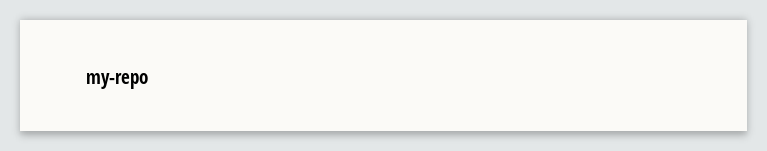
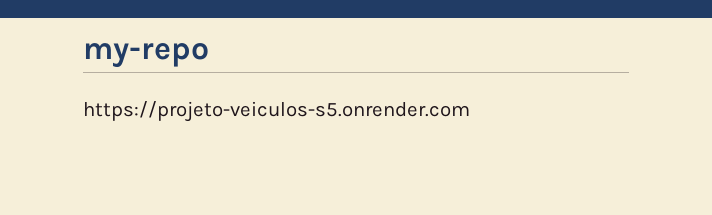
+ https://projeto-veiculos-s5.onrender.com

